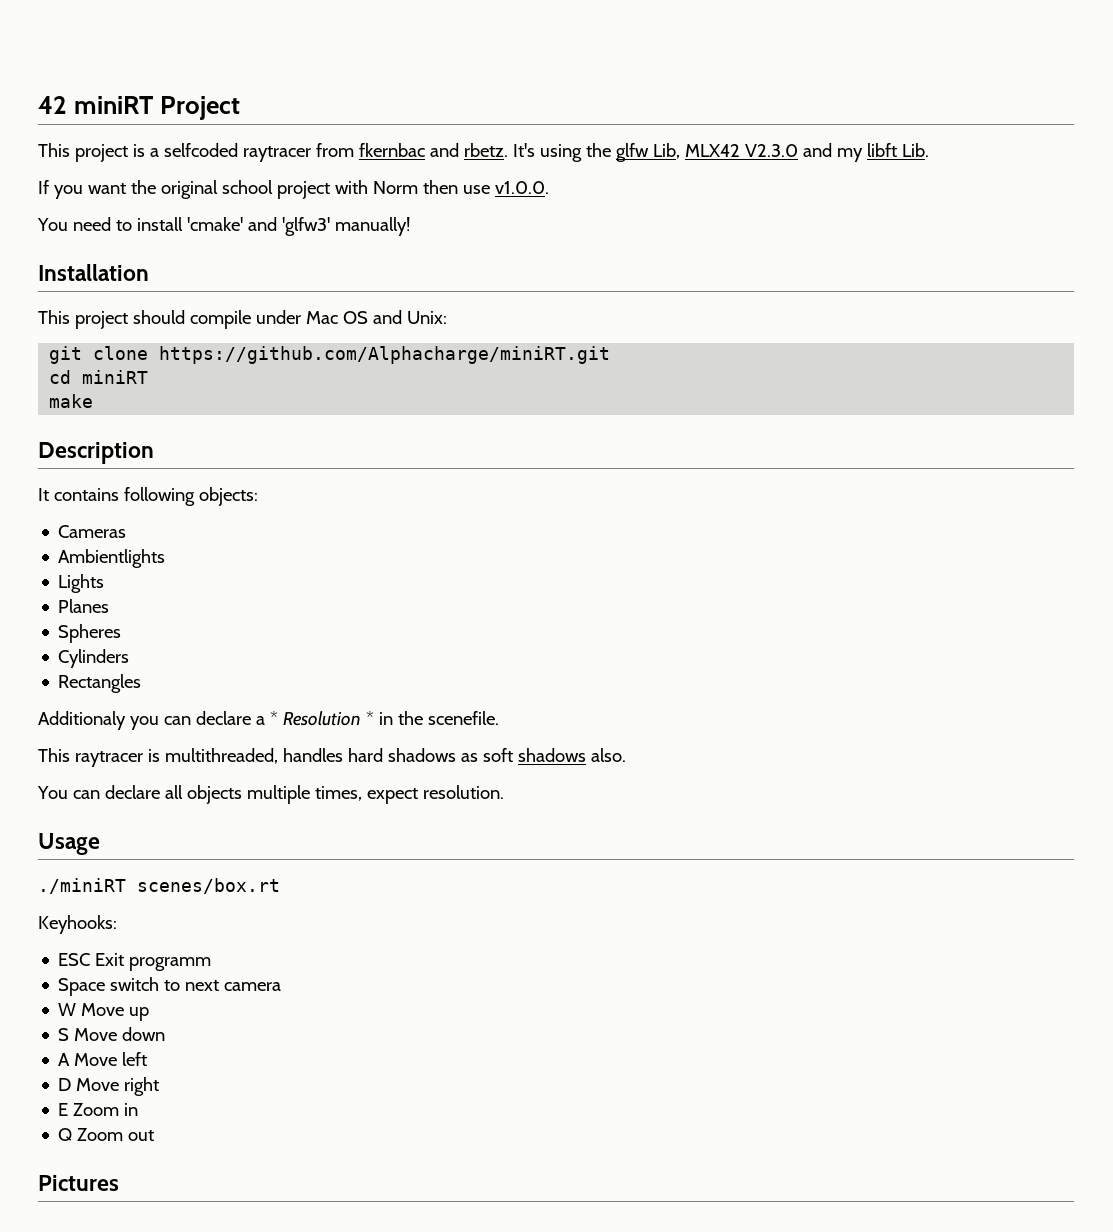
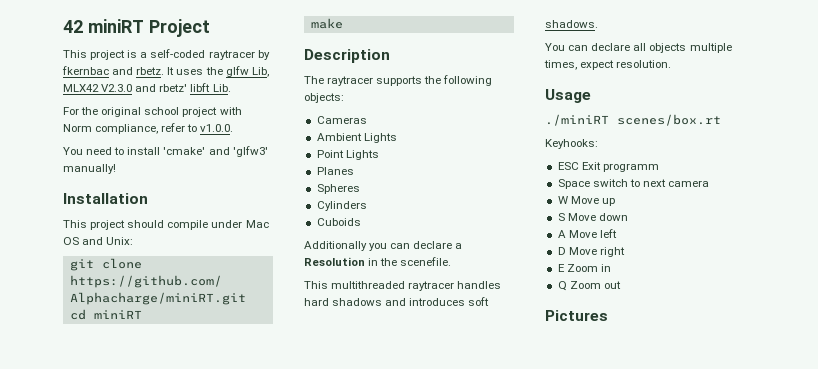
- This project is a selfcoded raytracer from fkernbac and rbetz.
+ This project is a self-coded raytracer by fkernbac and rbetz.
- It's using the glfw Lib, MLX42 V2.3.0 and my libft Lib.
+ It uses the glfw Lib, MLX42 V2.3.0 and rbetz' libft Lib.
- If you want the original school project with Norm then use v1.0.0.
+ For the original school project with Norm compliance, refer to v1.0.0.
- It contains following objects:
+ The raytracer supports the following objects:
- Ambientlights
- Lights
+ Ambient Lights
+ Point Lights
- Rectangles
- Additionaly you can declare a * Resolution * in the scenefile.
+ Cuboids
+ Additionally you can declare a Resolution in the scenefile.
- This raytracer is multithreaded, handles hard shadows as soft shadows also.
+ This multithreaded raytracer handles hard shadows and introduces soft shadows.

